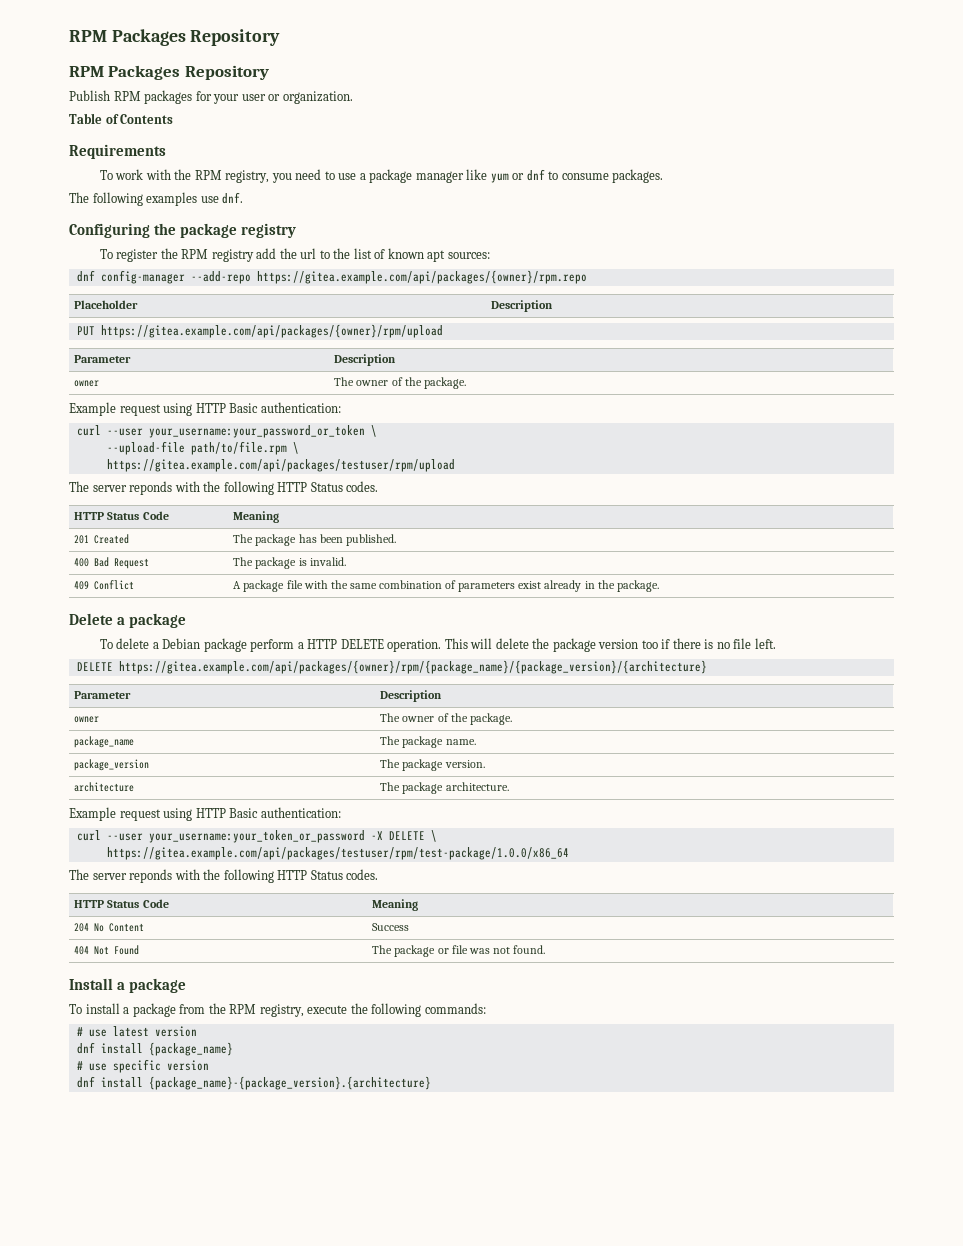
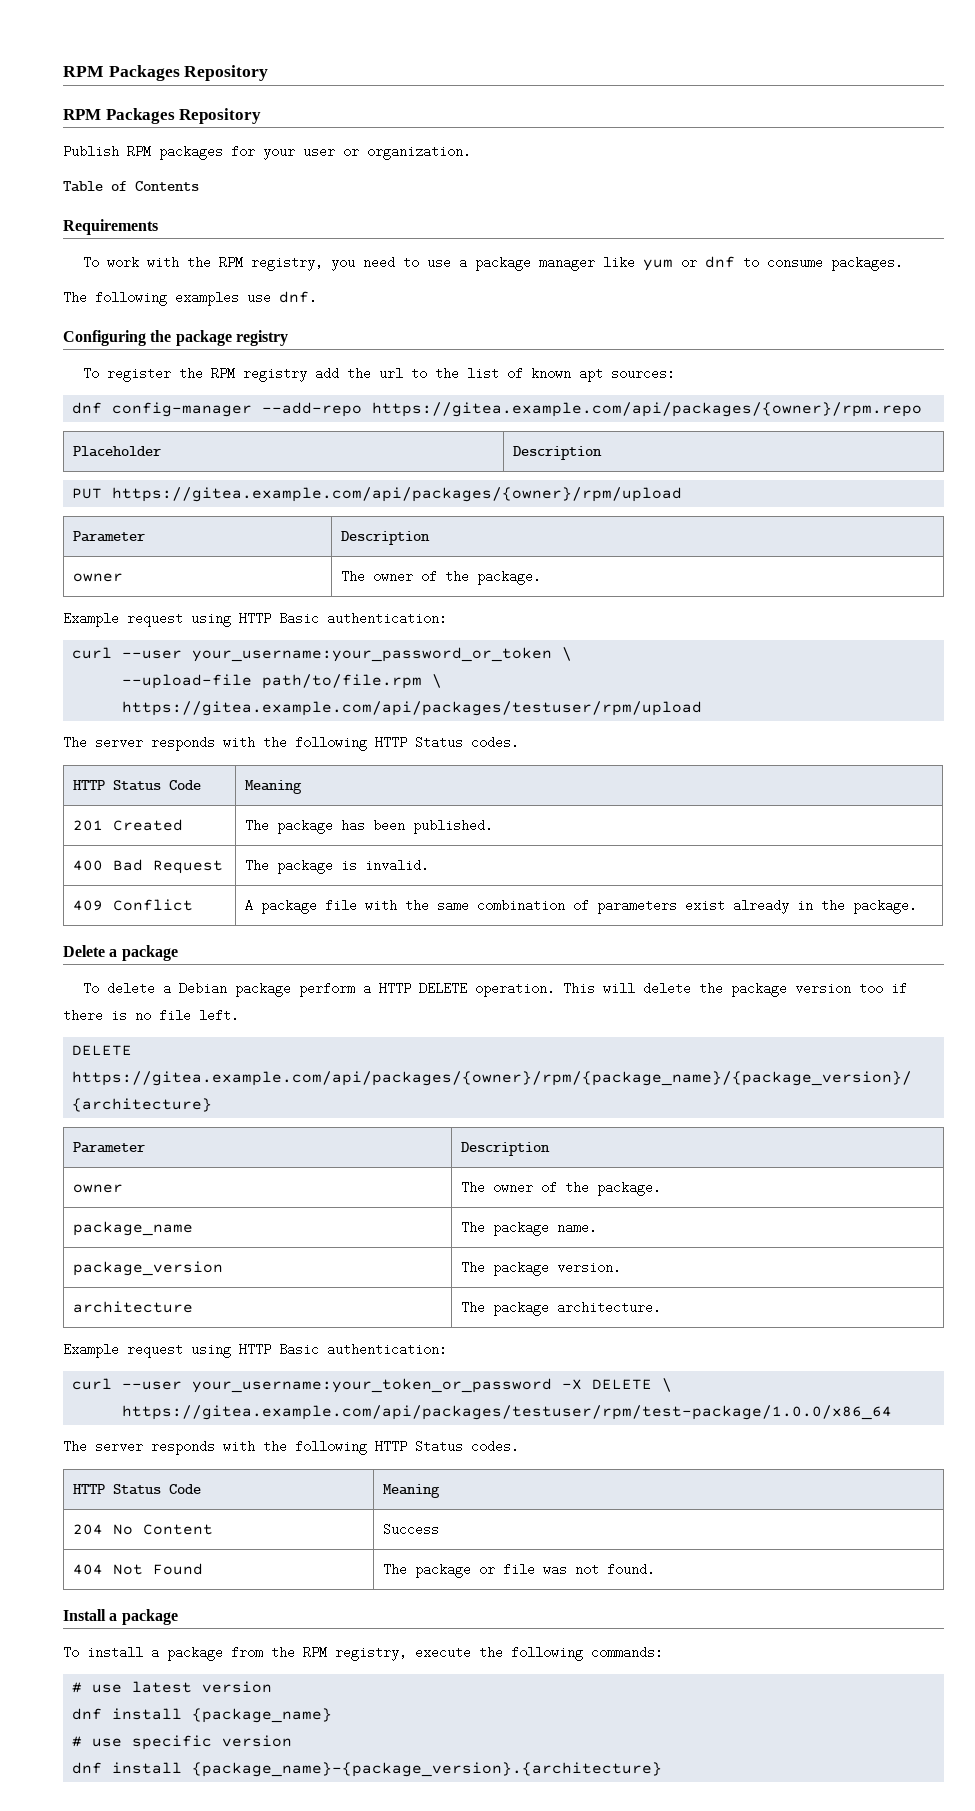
  https://gitea.example.com/api/packages/testuser/rpm/upload
- The server reponds with the following HTTP Status codes.
+ The server responds with the following HTTP Status codes.
  https://gitea.example.com/api/packages/testuser/rpm/test-package/1.0.0/x86_64
- The server reponds with the following HTTP Status codes.
+ The server responds with the following HTTP Status codes.

